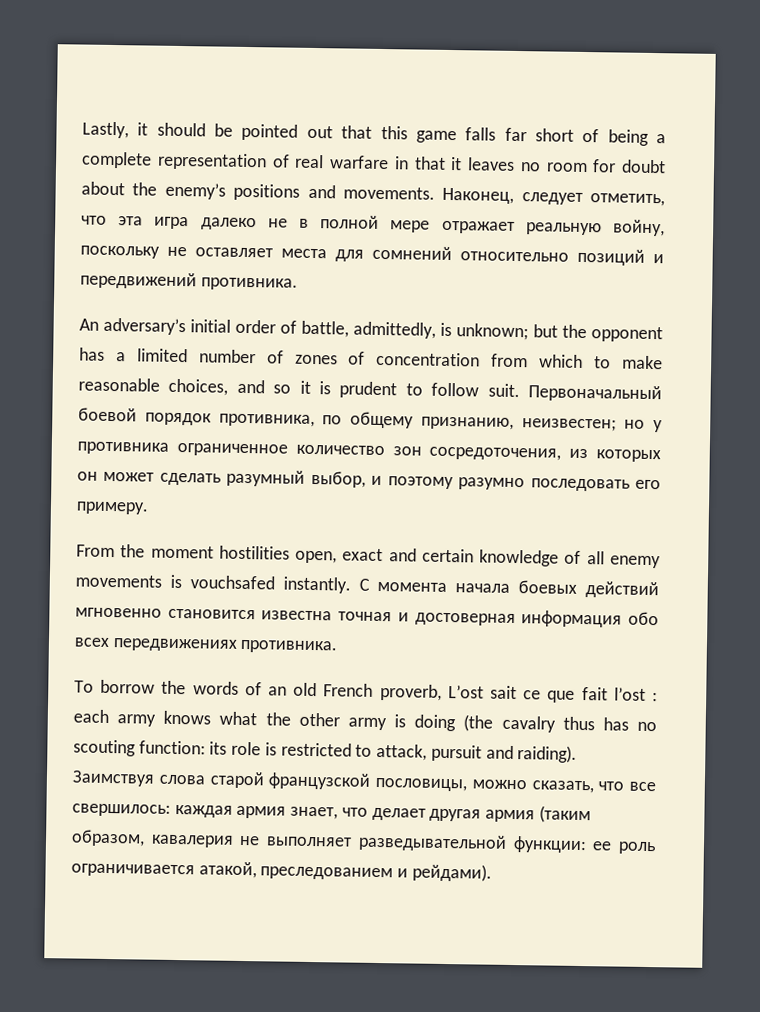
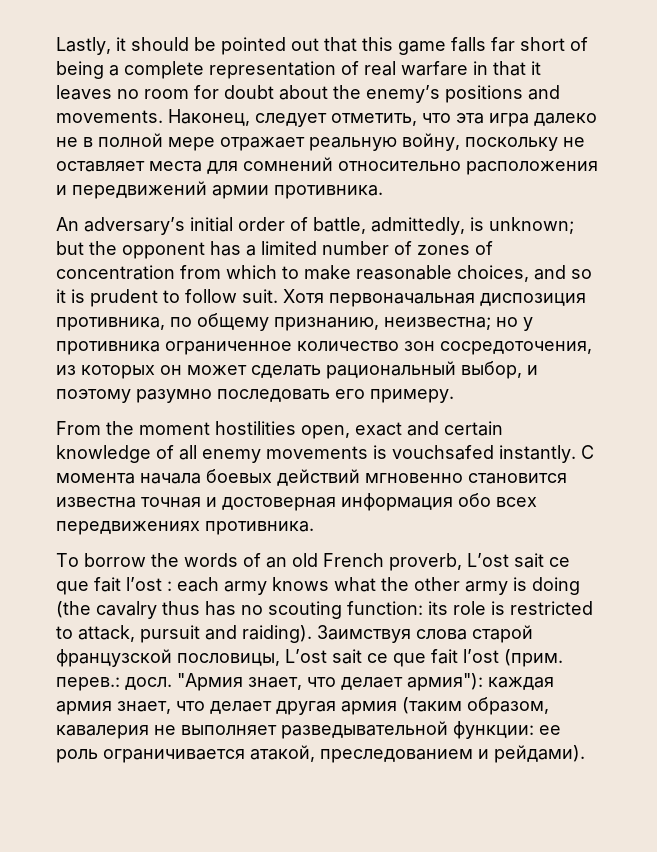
- Наконец, следует отметить, что эта игра далеко не в полной мере отражает реальную войну, поскольку не оставляет места для сомнений относительно позиций и передвижений противника.
+ Наконец, следует отметить, что эта игра далеко не в полной мере отражает реальную войну, поскольку не оставляет места для сомнений относительно расположения и передвижений армии противника.
- Первоначальный боевой порядок противника, по общему признанию, неизвестен; но у противника ограниченное количество зон сосредоточения, из которых он может сделать разумный выбор, и поэтому разумно последовать его примеру.
+ Хотя первоначальная диспозиция противника, по общему признанию, неизвестна; но у противника ограниченное количество зон сосредоточения, из которых он может сделать рациональный выбор, и поэтому разумно последовать его примеру.
- Заимствуя слова старой французской пословицы, можно сказать, что все свершилось: каждая армия знает, что делает другая армия (таким образом, кавалерия не выполняет разведывательной функции: ее роль ограничивается атакой, преследованием и рейдами).
+ Заимствуя слова старой французской пословицы, L’ost sait ce que fait l’ost (прим. перев.: досл. "Армия знает, что делает армия"): каждая армия знает, что делает другая армия (таким образом, кавалерия не выполняет разведывательной функции: ее роль ограничивается атакой, преследованием и рейдами).

